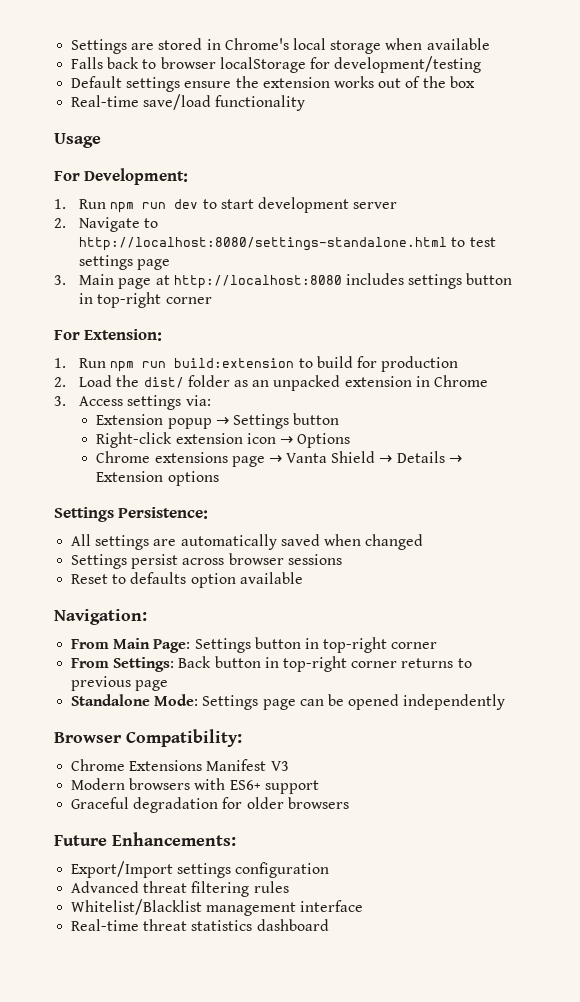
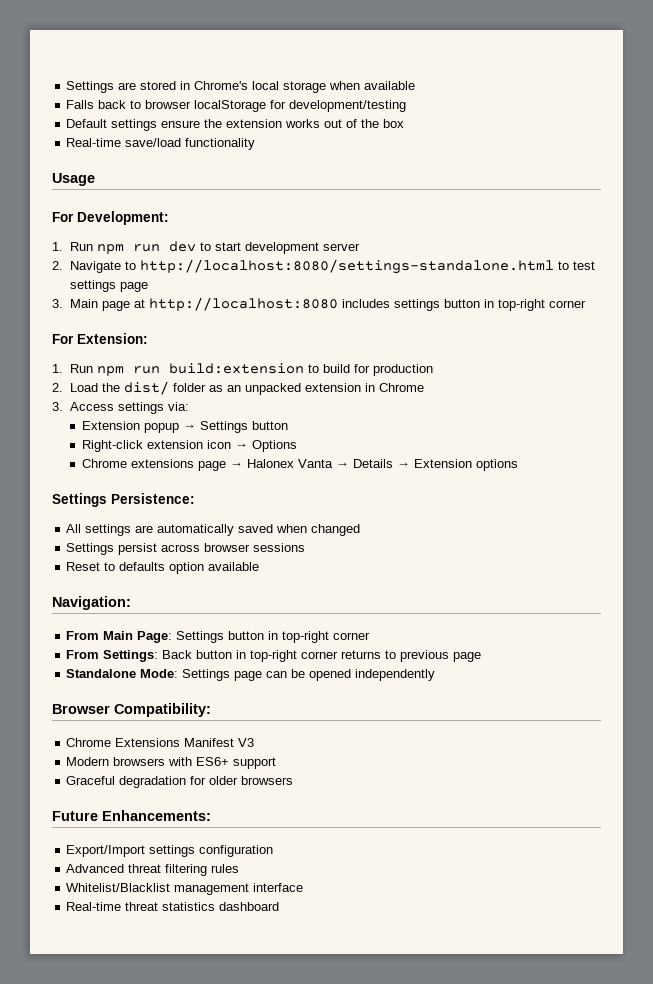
- Chrome extensions page → Vanta Shield → Details → Extension options
+ Chrome extensions page → Halonex Vanta → Details → Extension options

